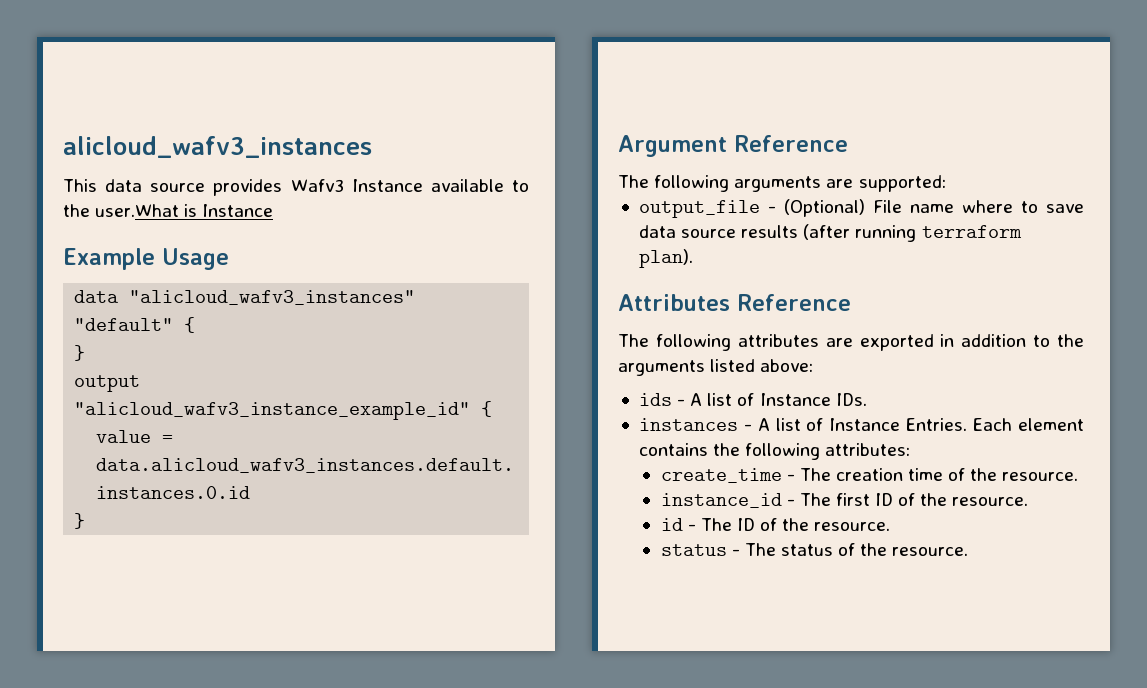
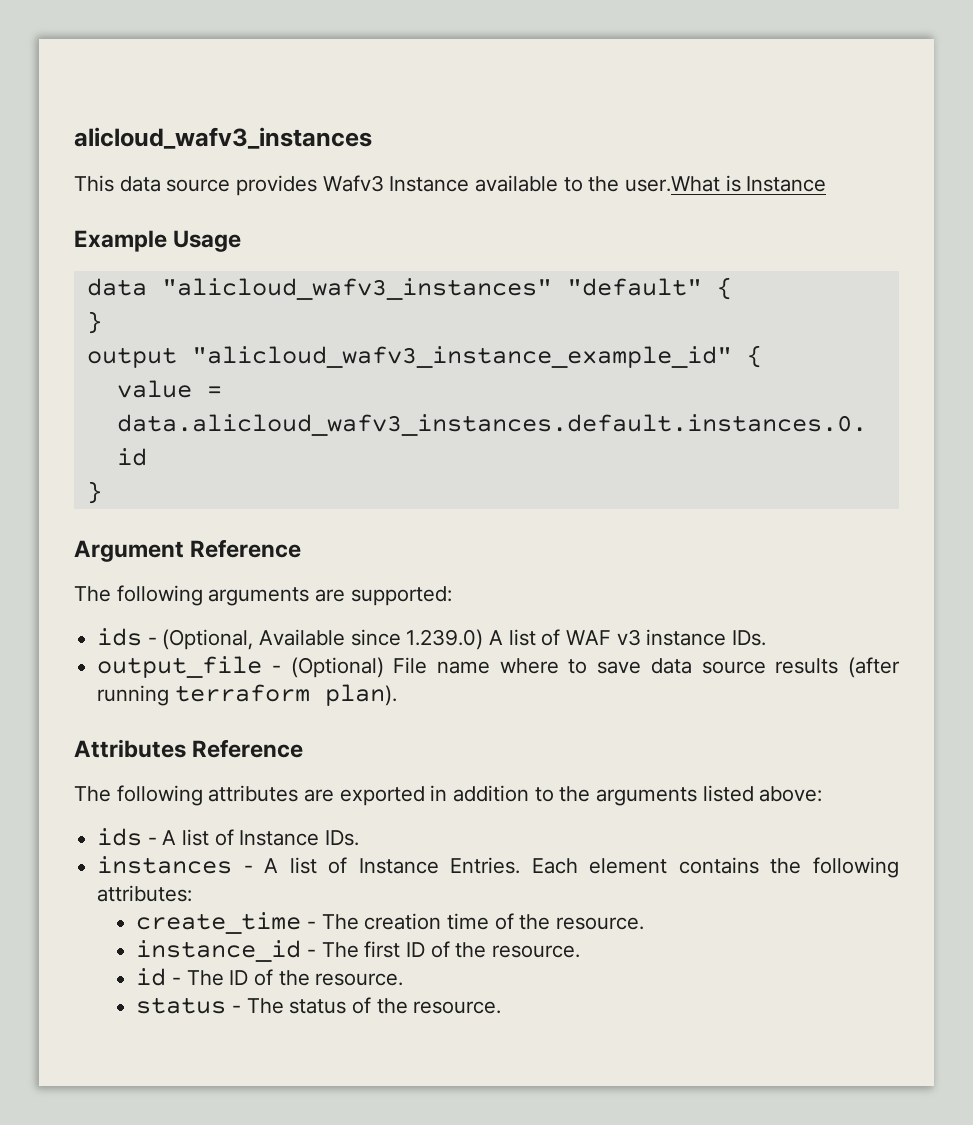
+ ids - (Optional, Available since 1.239.0) A list of WAF v3 instance IDs.

